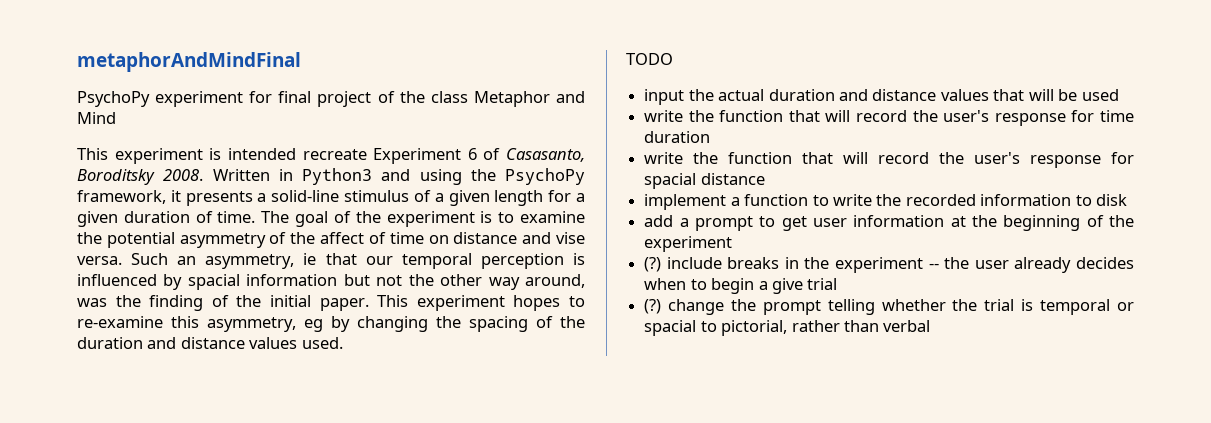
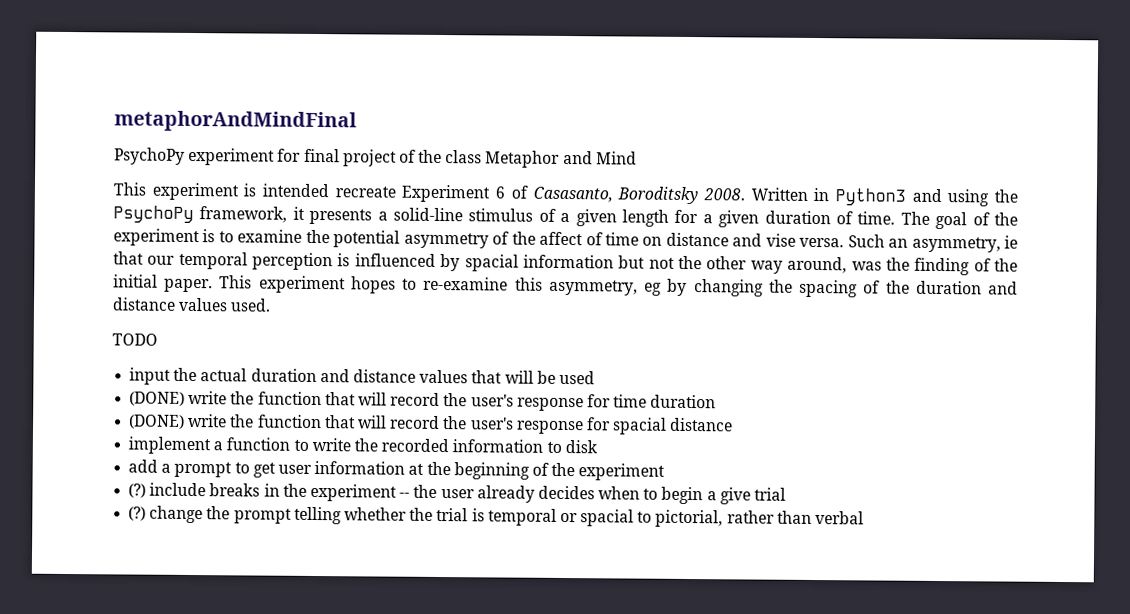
- write the function that will record the user's response for time duration
+ (DONE) write the function that will record the user's response for time duration
- write the function that will record the user's response for spacial distance
+ (DONE) write the function that will record the user's response for spacial distance

